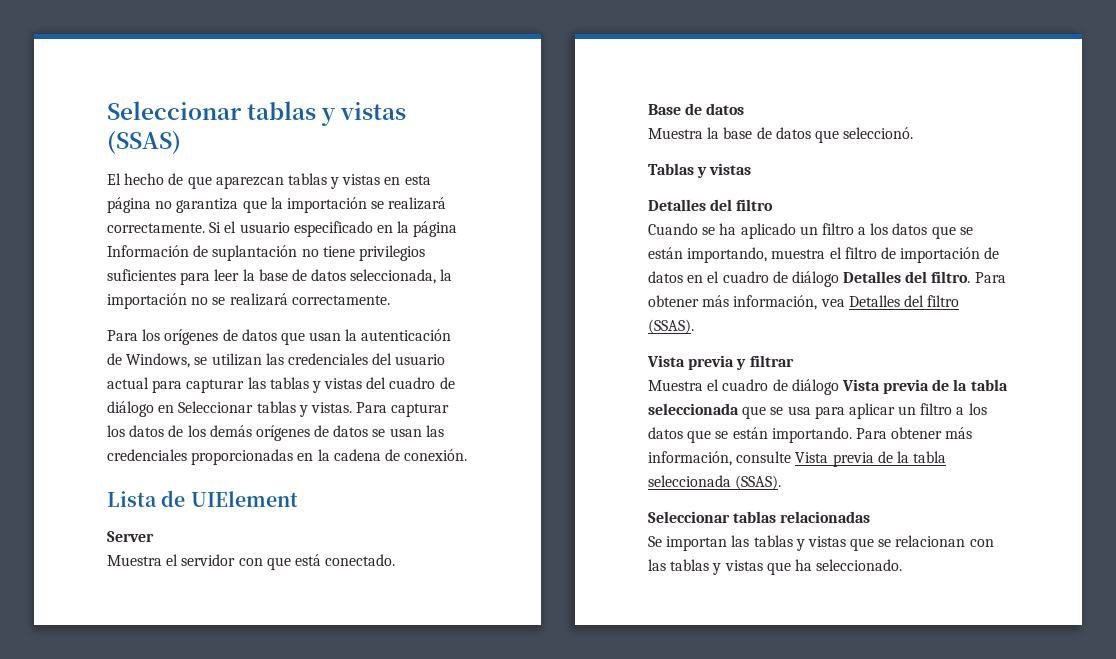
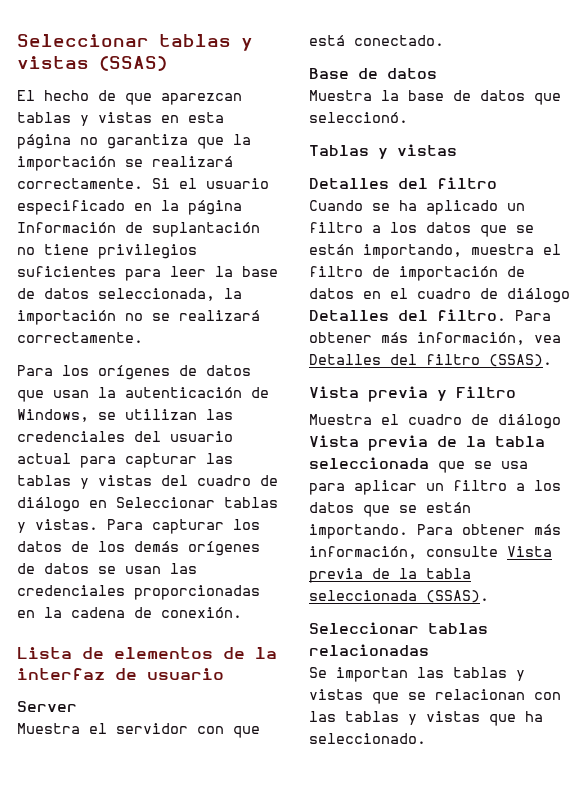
- Lista de UIElement
+ Lista de elementos de la interfaz de usuario
- Vista previa y filtrar
+ Vista previa y Filtro

